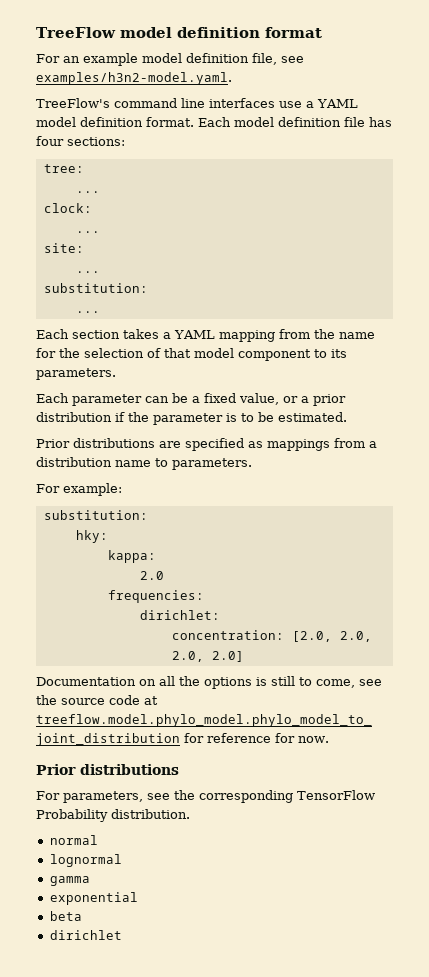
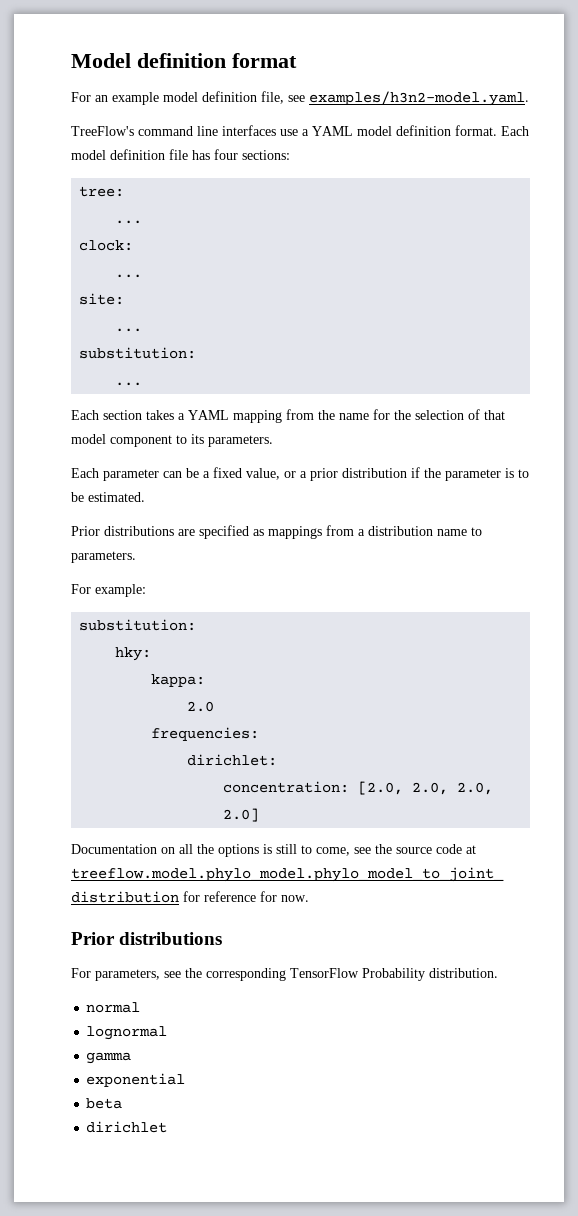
- TreeFlow model definition format
+ Model definition format

